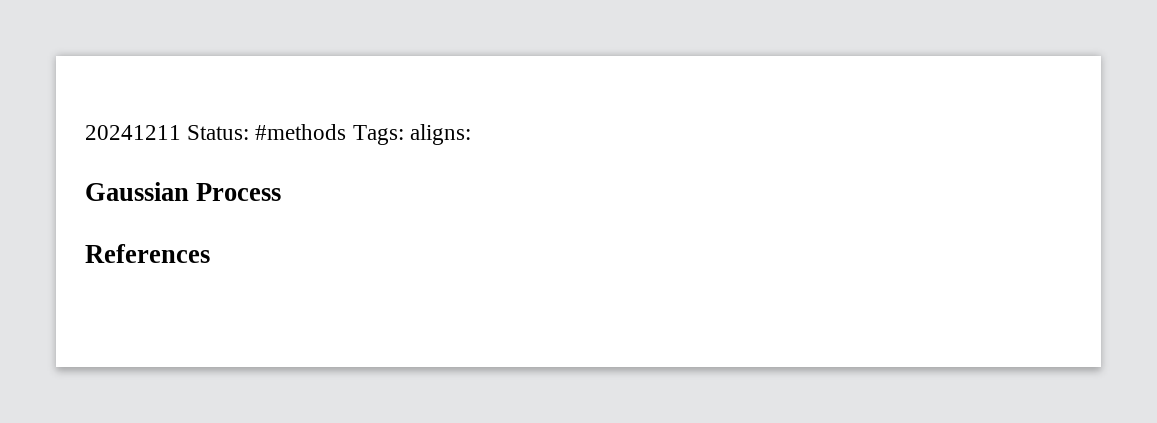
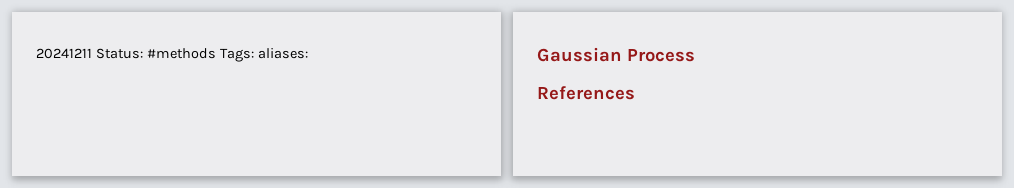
- 20241211 Status: #methods Tags: aligns:
+ 20241211 Status: #methods Tags: aliases:

